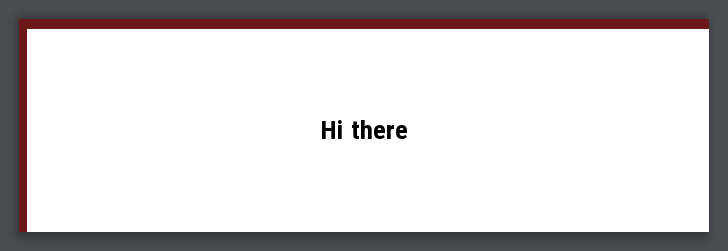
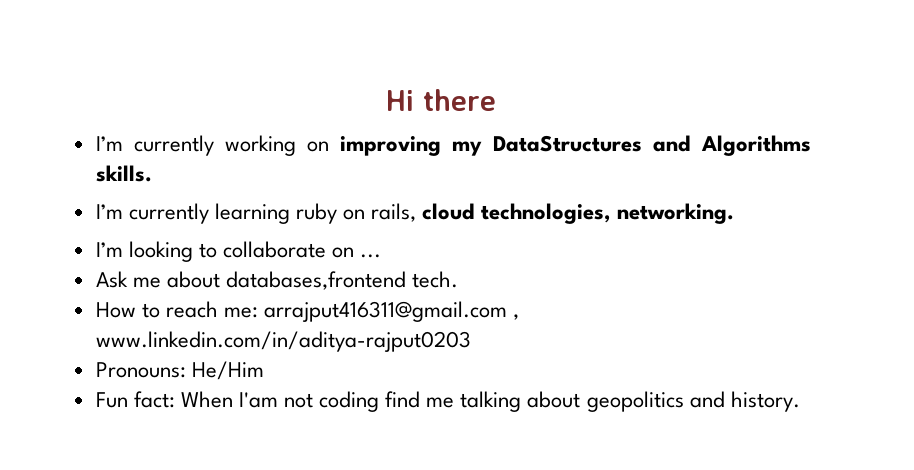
+ I’m currently working on improving my DataStructures and Algorithms skills.
+ I’m currently learning ruby on rails, cloud technologies, networking.
+ I’m looking to collaborate on ...
+ Ask me about databases,frontend tech.
+ How to reach me: arrajput416311@gmail.com , www.linkedin.com/in/aditya-rajput0203
+ Pronouns: He/Him
+ Fun fact: When I'am not coding find me talking about geopolitics and history.

